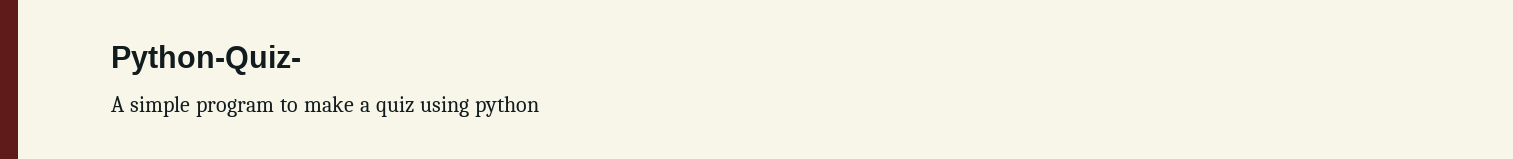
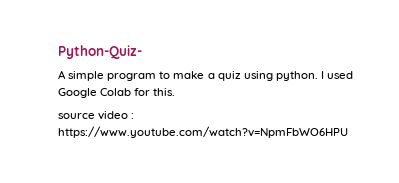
- A simple program to make a quiz using python
+ A simple program to make a quiz using python. I used Google Colab for this.
+ source video : https://www.youtube.com/watch?v=NpmFbWO6HPU

